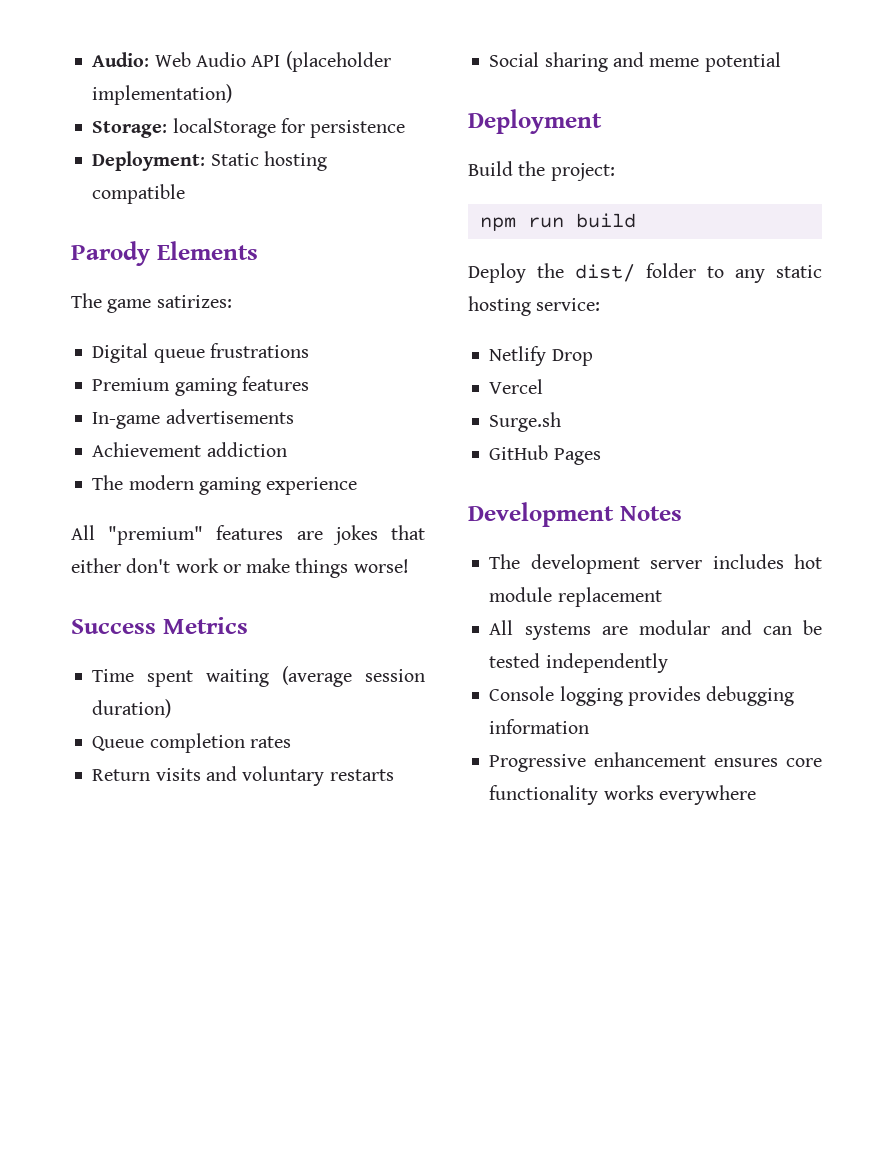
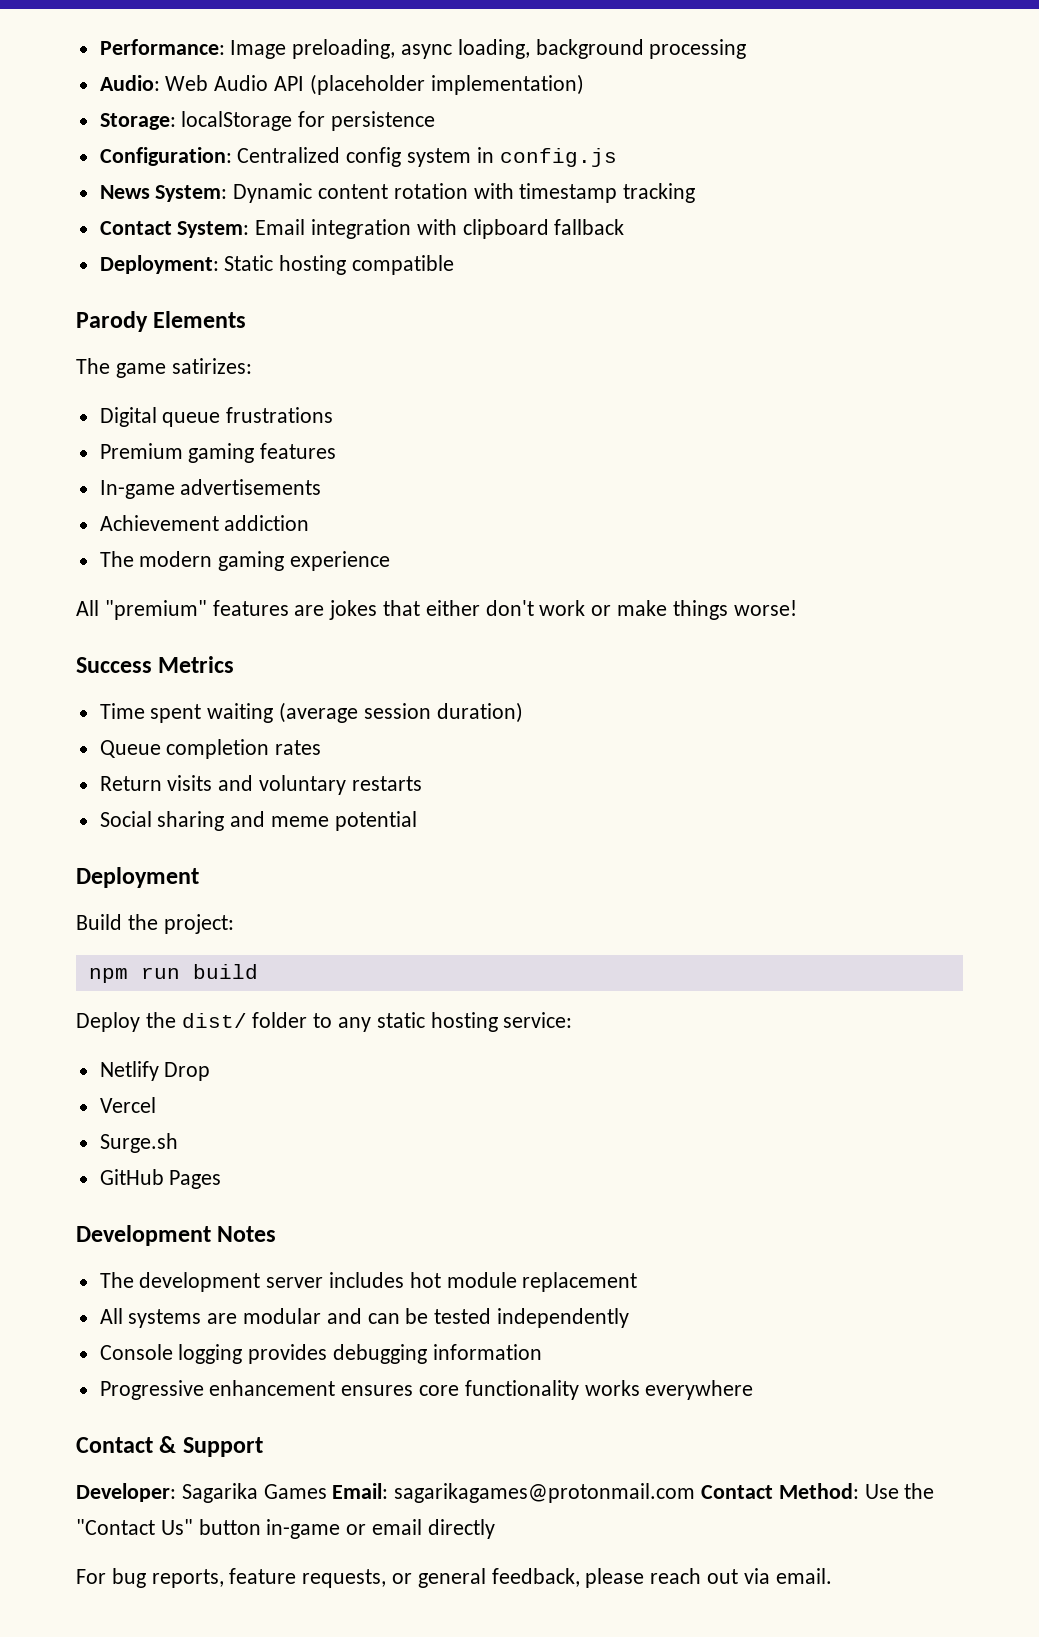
+ Performance: Image preloading, async loading, background processing
+ Configuration: Centralized config system in config.js
+ News System: Dynamic content rotation with timestamp tracking
+ Contact System: Email integration with clipboard fallback
+ Contact & Support
+ Developer: Sagarika Games Email: sagarikagames@protonmail.com Contact Method: Use the "Contact Us" button in-game or email directly
+ For bug reports, feature requests, or general feedback, please reach out via email.

